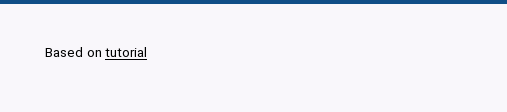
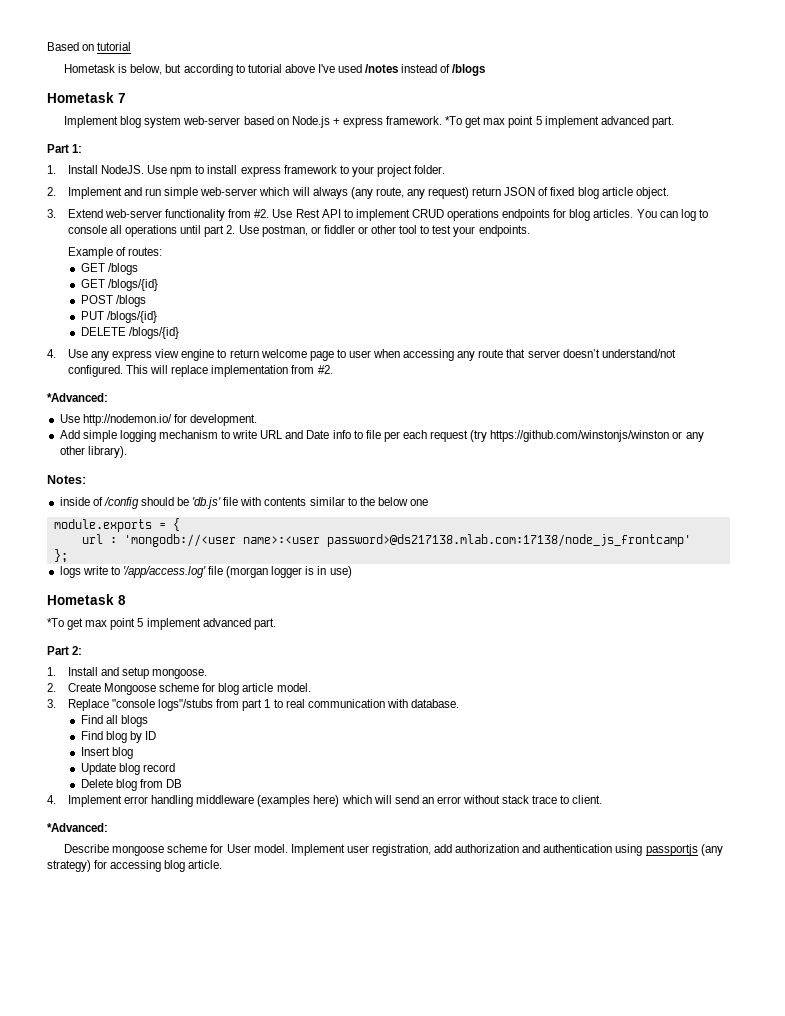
+ Hometask is below, but according to tutorial above I've used /notes instead of /blogs
+ Hometask 7
+ Implement blog system web-server based on Node.js + express framework. *To get max point 5 implement advanced part.
+ Part 1:
+ 1. Install NodeJS. Use npm to install express framework to your project folder.
+ 2. Implement and run simple web-server which will always (any route, any request) return JSON of fixed blog article object.
+ 3. Extend web-server functionality from #2. Use Rest API to implement CRUD operations endpoints for blog articles. You can log to console all operations until part 2. Use postman, or fiddler or other tool to test your endpoints.
+ Example of routes:
+ GET /blogs
+ GET /blogs/{id}
+ POST /blogs
+ PUT /blogs/{id}
+ DELETE /blogs/{id}
+ 4. Use any express view engine to return welcome page to user when accessing any route that server doesn’t understand/not configured. This will replace implementation from #2.
+ *Advanced:
+ Use http://nodemon.io/ for development.
+ Add simple logging mechanism to write URL and Date info to file per each request (try https://github.com/winstonjs/winston or any other library).
+ Notes:
+ inside of /config should be 'db.js' file with contents similar to the below one
+ module.exports = {
+ url : 'mongodb://<user name>:<user password>@ds217138.mlab.com:17138/node_js_frontcamp'
+ };
+ logs write to '/app/access.log' file (morgan logger is in use)
+ Hometask 8
+ *To get max point 5 implement advanced part.
+ Part 2:
+ 1. Install and setup mongoose.
+ 2. Create Mongoose scheme for blog article model.
+ 3. Replace "console logs"/stubs from part 1 to real communication with database.
+ Find all blogs
+ Find blog by ID
+ Insert blog
+ Update blog record
+ Delete blog from DB
+ 4. Implement error handling middleware (examples here) which will send an error without stack trace to client.
+ *Advanced:
+ Describe mongoose scheme for User model. Implement user registration, add authorization and authentication using passportjs (any strategy) for accessing blog article.

